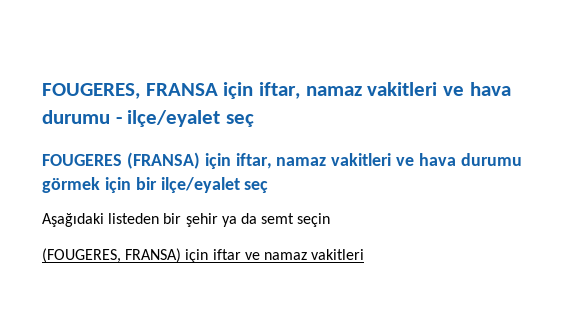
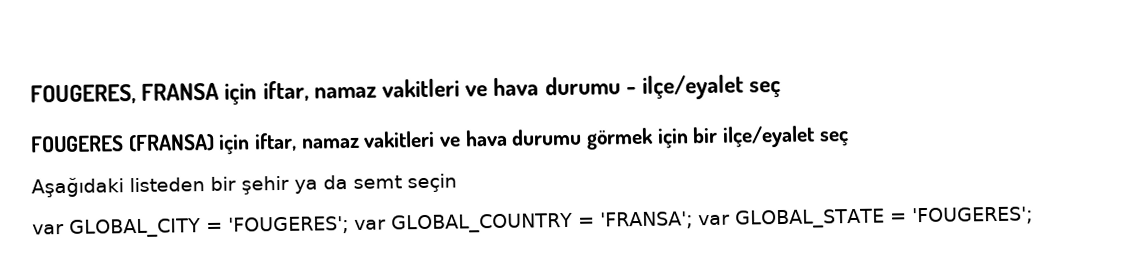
- (FOUGERES, FRANSA) için iftar ve namaz vakitleri
+ var GLOBAL_CITY = 'FOUGERES'; var GLOBAL_COUNTRY = 'FRANSA'; var GLOBAL_STATE = 'FOUGERES';

